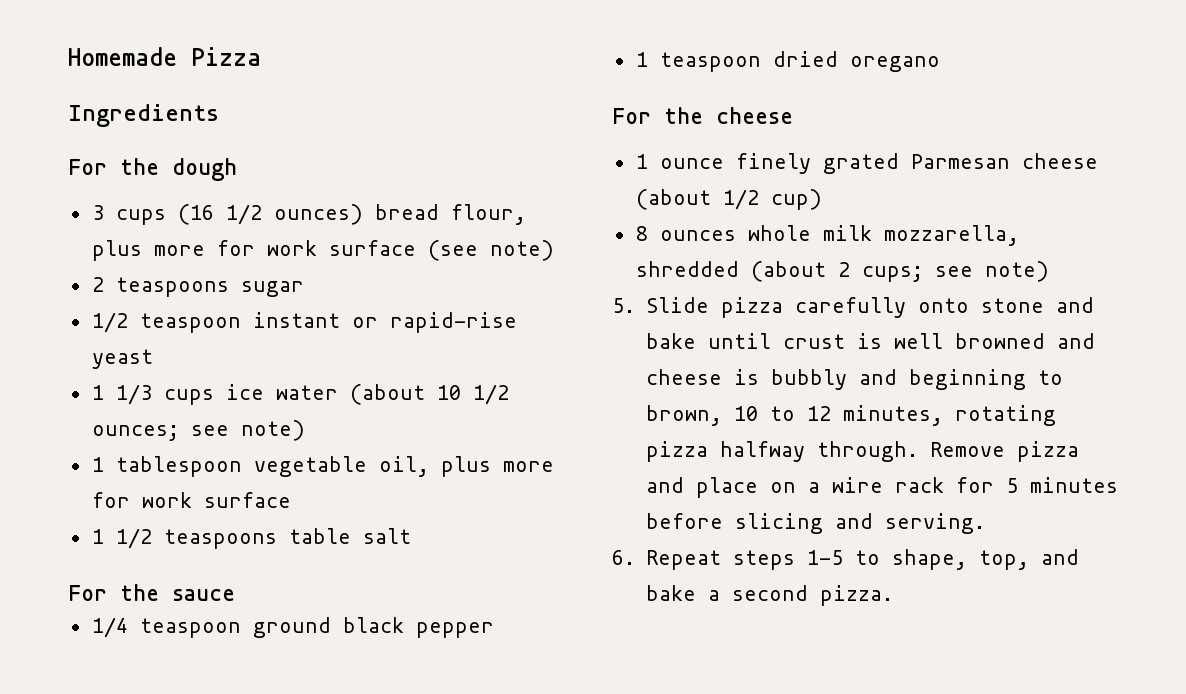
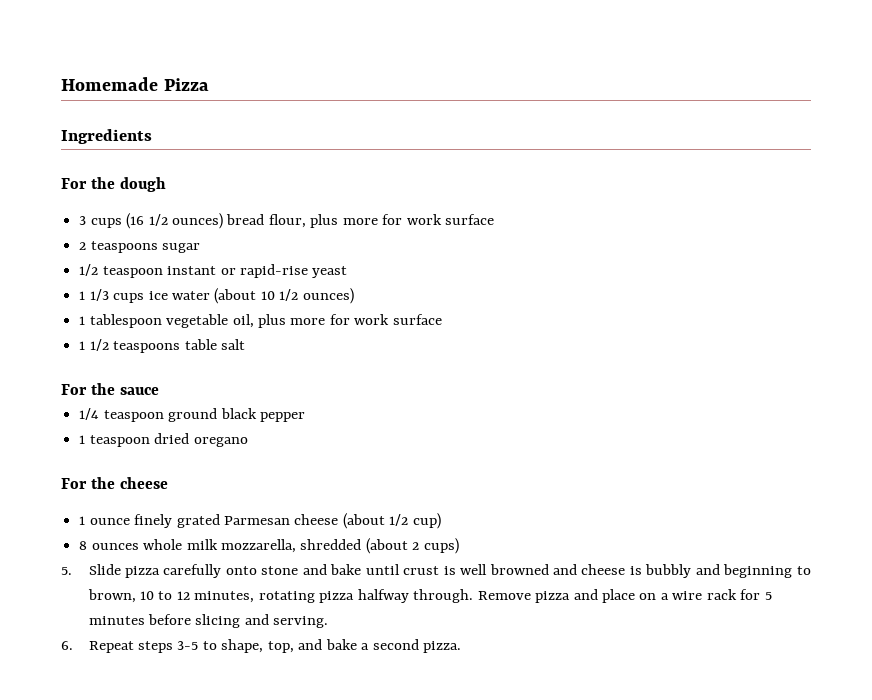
- 3 cups (16 1/2 ounces) bread flour, plus more for work surface (see note)
+ 3 cups (16 1/2 ounces) bread flour, plus more for work surface
- 1 1/3 cups ice water (about 10 1/2 ounces; see note)
+ 1 1/3 cups ice water (about 10 1/2 ounces)
- 8 ounces whole milk mozzarella, shredded (about 2 cups; see note)
+ 8 ounces whole milk mozzarella, shredded (about 2 cups)
- 6. Repeat steps 1-5 to shape, top, and bake a second pizza.
+ 6. Repeat steps 3-5 to shape, top, and bake a second pizza.

